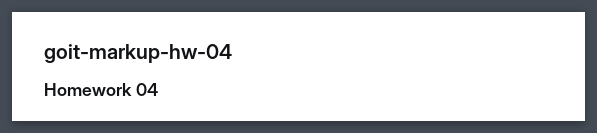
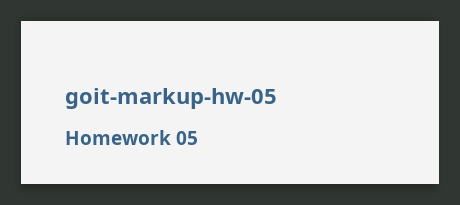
- goit-markup-hw-04
+ goit-markup-hw-05
- Homework 04
+ Homework 05

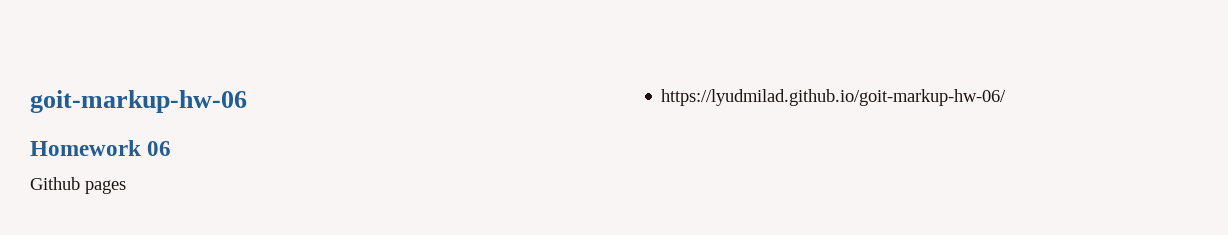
- goit-markup-hw-05
+ goit-markup-hw-06
- Homework 05
+ Homework 06
+ Github pages
+ https://lyudmilad.github.io/goit-markup-hw-06/

